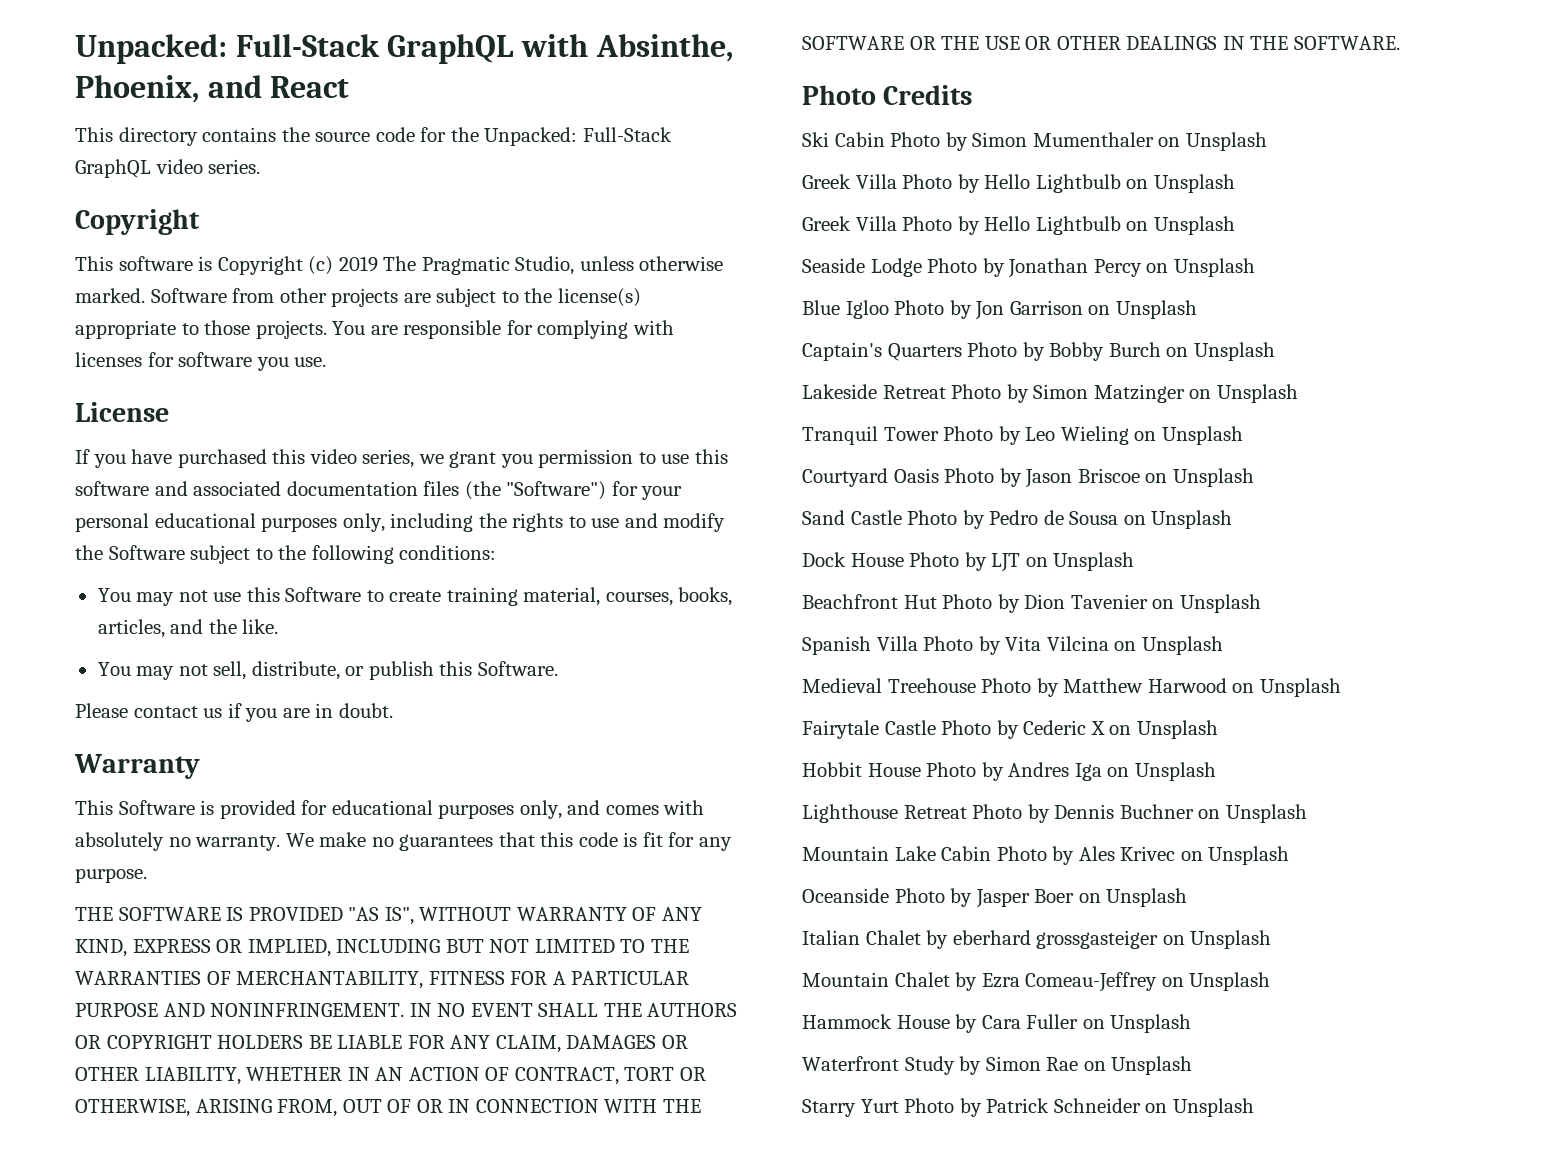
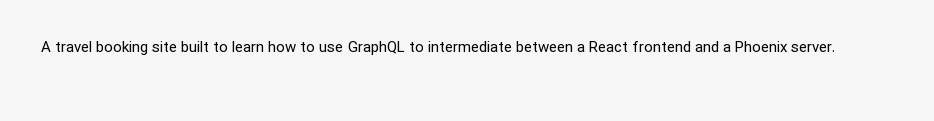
- Unpacked: Full-Stack GraphQL with Absinthe, Phoenix, and React
- This directory contains the source code for the Unpacked: Full-Stack GraphQL video series.
- Copyright
- This software is Copyright (c) 2019 The Pragmatic Studio, unless otherwise marked. Software from other projects are subject to the license(s) appropriate to those projects. You are responsible for complying with licenses for software you use.
- License
- If you have purchased this video series, we grant you permission to use this software and associated documentation files (the "Software") for your personal educational purposes only, including the rights to use and modify the Software subject to the following conditions:
- You may not use this Software to create training material, courses, books, articles, and the like.
- You may not sell, distribute, or publish this Software.
- Please contact us if you are in doubt.
- Warranty
- This Software is provided for educational purposes only, and comes with absolutely no warranty. We make no guarantees that this code is fit for any purpose.
- THE SOFTWARE IS PROVIDED "AS IS", WITHOUT WARRANTY OF ANY KIND, EXPRESS OR IMPLIED, INCLUDING BUT NOT LIMITED TO THE WARRANTIES OF MERCHANTABILITY, FITNESS FOR A PARTICULAR PURPOSE AND NONINFRINGEMENT. IN NO EVENT SHALL THE AUTHORS OR COPYRIGHT HOLDERS BE LIABLE FOR ANY CLAIM, DAMAGES OR OTHER LIABILITY, WHETHER IN AN ACTION OF CONTRACT, TORT OR OTHERWISE, ARISING FROM, OUT OF OR IN CONNECTION WITH THE SOFTWARE OR THE USE OR OTHER DEALINGS IN THE SOFTWARE.
- Photo Credits
- Ski Cabin Photo by Simon Mumenthaler on Unsplash
- Greek Villa Photo by Hello Lightbulb on Unsplash
- Greek Villa Photo by Hello Lightbulb on Unsplash
- Seaside Lodge Photo by Jonathan Percy on Unsplash
- Blue Igloo Photo by Jon Garrison on Unsplash
- Captain's Quarters Photo by Bobby Burch on Unsplash
- Lakeside Retreat Photo by Simon Matzinger on Unsplash
- Tranquil Tower Photo by Leo Wieling on Unsplash
- Courtyard Oasis Photo by Jason Briscoe on Unsplash
- Sand Castle Photo by Pedro de Sousa on Unsplash
- Dock House Photo by LJT on Unsplash
- Beachfront Hut Photo by Dion Tavenier on Unsplash
- Spanish Villa Photo by Vita Vilcina on Unsplash
- Medieval Treehouse Photo by Matthew Harwood on Unsplash
- Fairytale Castle Photo by Cederic X on Unsplash
- Hobbit House Photo by Andres Iga on Unsplash
- Lighthouse Retreat Photo by Dennis Buchner on Unsplash
- Mountain Lake Cabin Photo by Ales Krivec on Unsplash
- Oceanside Photo by Jasper Boer on Unsplash
- Italian Chalet by eberhard grossgasteiger on Unsplash
- Mountain Chalet by Ezra Comeau-Jeffrey on Unsplash
- Hammock House by Cara Fuller on Unsplash
- Waterfront Study by Simon Rae on Unsplash
- Starry Yurt Photo by Patrick Schneider on Unsplash
+ A travel booking site built to learn how to use GraphQL to intermediate between a React frontend and a Phoenix server.

